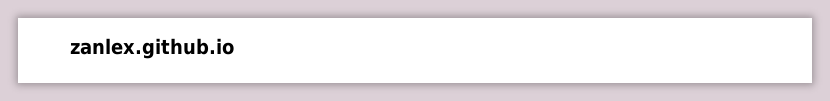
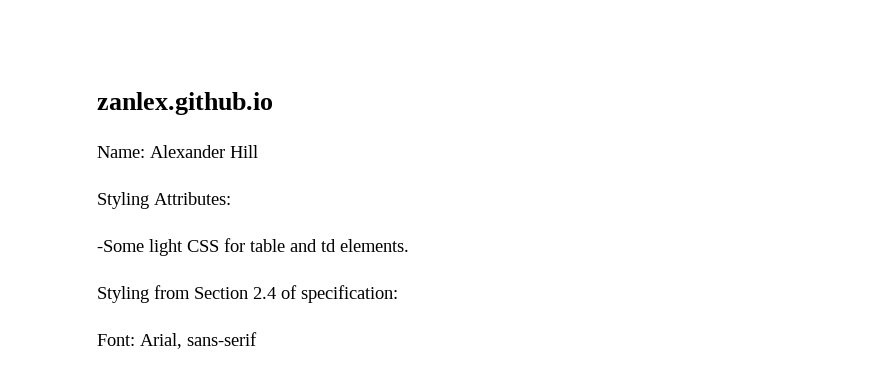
+ Name: Alexander Hill
+ Styling Attributes:
+ -Some light CSS for table and td elements.
+ Styling from Section 2.4 of specification:
+ Font: Arial, sans-serif

